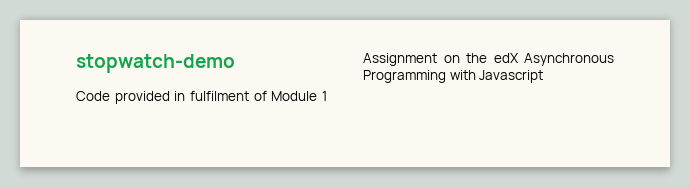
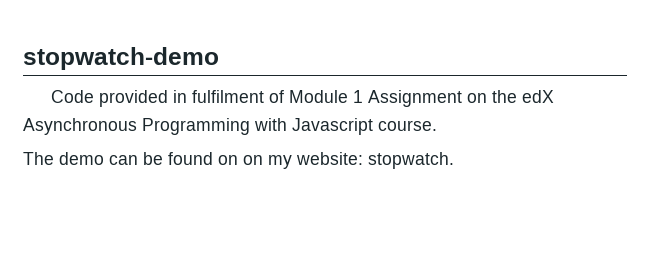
- Code provided in fulfilment of Module 1 Assignment on the edX Asynchronous Programming with Javascript
+ Code provided in fulfilment of Module 1 Assignment on the edX Asynchronous Programming with Javascript course.
+ The demo can be found on on my website: stopwatch.

